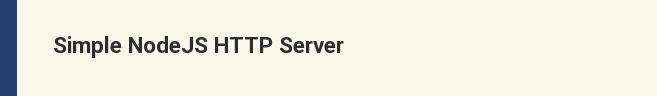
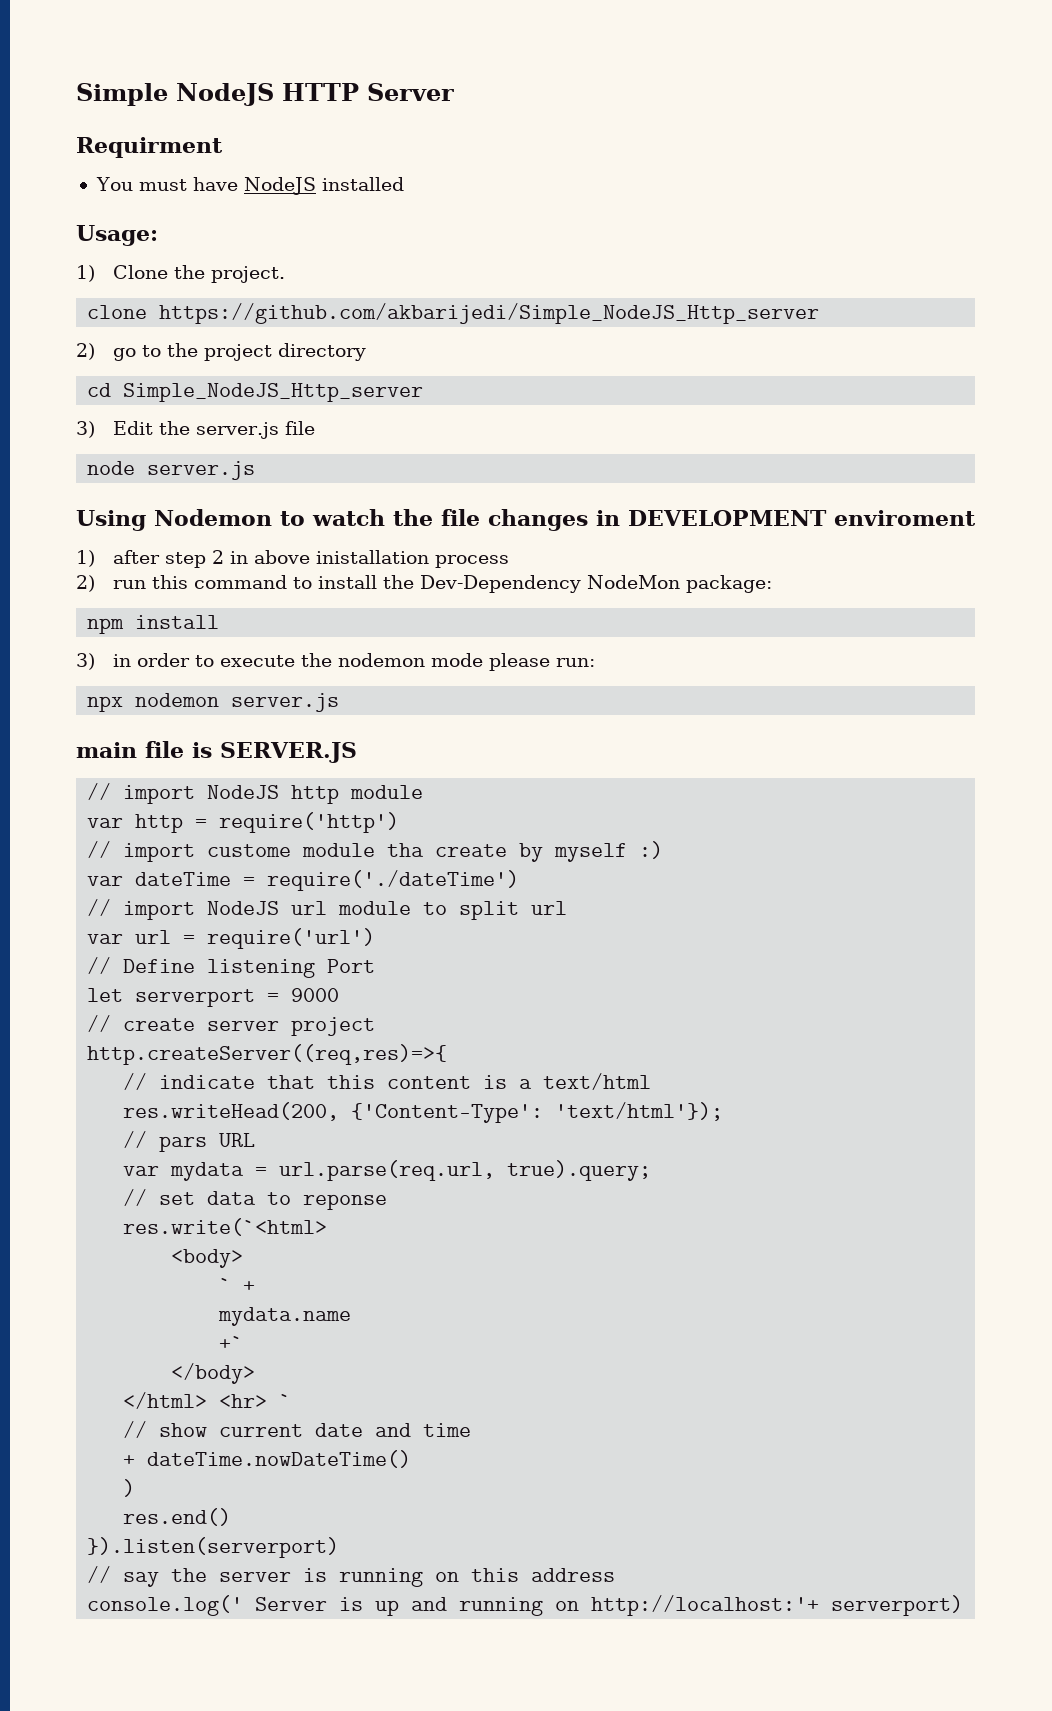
+ Requirment
+ You must have NodeJS installed
+ Usage:
+ 1) Clone the project.
+ clone https://github.com/akbarijedi/Simple_NodeJS_Http_server
+ 2) go to the project directory
+ cd Simple_NodeJS_Http_server
+ 3) Edit the server.js file
+ node server.js
+ Using Nodemon to watch the file changes in DEVELOPMENT enviroment
+ 1) after step 2 in above inistallation process
+ 2) run this command to install the Dev-Dependency NodeMon package:
+ npm install
+ 3) in order to execute the nodemon mode please run:
+ npx nodemon server.js
+ main file is SERVER.JS
+ // import NodeJS http module
+ var http = require('http')
+ // import custome module tha create by myself :)
+ var dateTime = require('./dateTime')
+ // import NodeJS url module to split url
+ var url = require('url')
+ // Define listening Port
+ let serverport = 9000
+ // create server project
+ http.createServer((req,res)=>{
+ // indicate that this content is a text/html
+ res.writeHead(200, {'Content-Type': 'text/html'});
+ // pars URL
+ var mydata = url.parse(req.url, true).query;
+ // set data to reponse
+ res.write(`<html>
+ <body>
+ ` +
+ mydata.name
+ +`
+ </body>
+ </html> <hr> `
+ // show current date and time
+ + dateTime.nowDateTime()
+ )
+ res.end()
+ }).listen(serverport)
+ // say the server is running on this address
+ console.log(' Server is up and running on http://localhost:'+ serverport)

